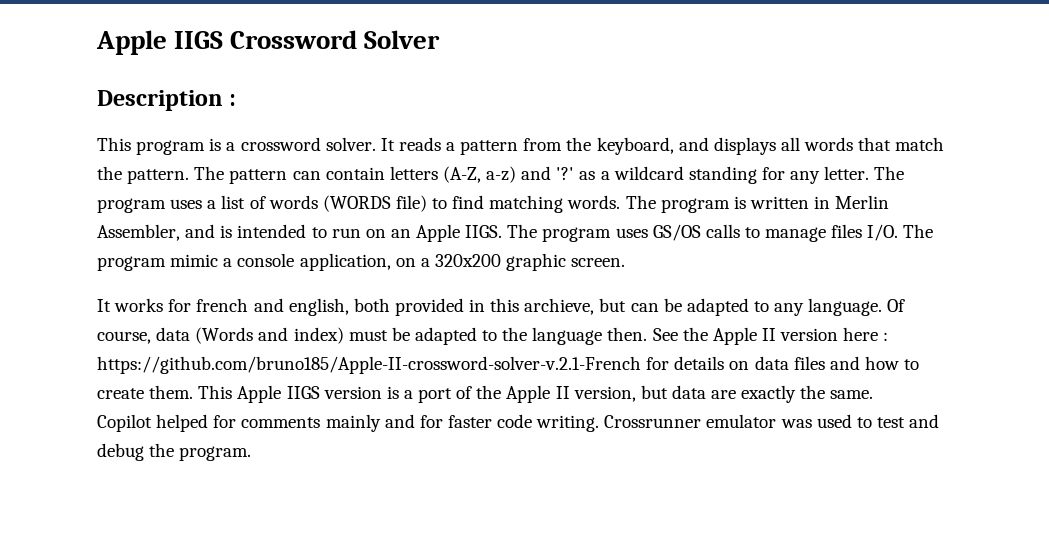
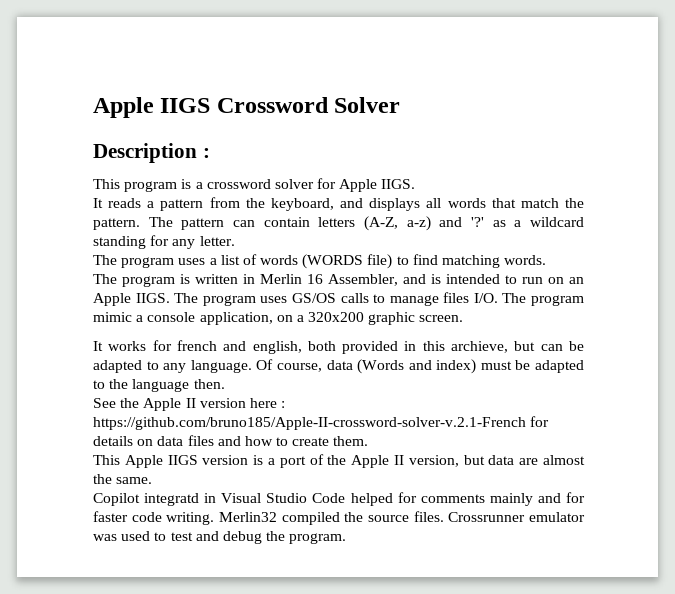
- This program is a crossword solver. It reads a pattern from the keyboard, and displays all words that match the pattern.
+ This program is a crossword solver for Apple IIGS.
+ It reads a pattern from the keyboard, and displays all words that match the pattern.
- The pattern can contain letters (A-Z, a-z) and '?' as a wildcard standing for any letter. The program uses a list of words (WORDS file) to find matching words. The program is written in Merlin Assembler, and is intended to run on an Apple IIGS.
+ The pattern can contain letters (A-Z, a-z) and '?' as a wildcard standing for any letter.
+ The program uses a list of words (WORDS file) to find matching words.
+ The program is written in Merlin 16 Assembler, and is intended to run on an Apple IIGS.
- Of course, data (Words and index) must be adapted to the language then. See the Apple II version here : https://github.com/bruno185/Apple-II-crossword-solver-v.2.1-French for details on data files and how to create them. This Apple IIGS version is a port of the Apple II version, but data are exactly the same.
+ Of course, data (Words and index) must be adapted to the language then.
+ See the Apple II version here : https://github.com/bruno185/Apple-II-crossword-solver-v.2.1-French for details on data files and how to create them.
+ This Apple IIGS version is a port of the Apple II version, but data are almost the same.
- Copilot helped for comments mainly and for faster code writing.
+ Copilot integratd in Visual Studio Code helped for comments mainly and for faster code writing.
+ Merlin32 compiled the source files.

